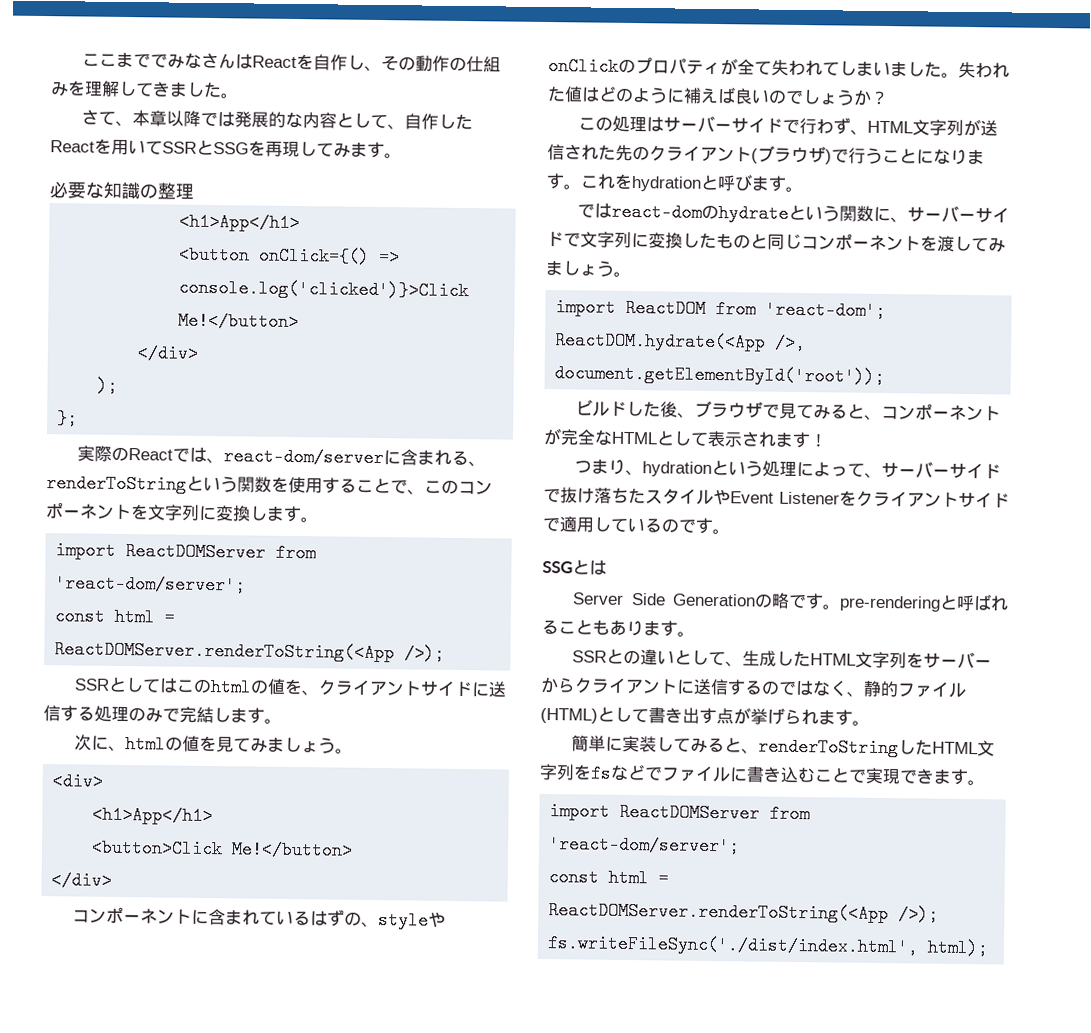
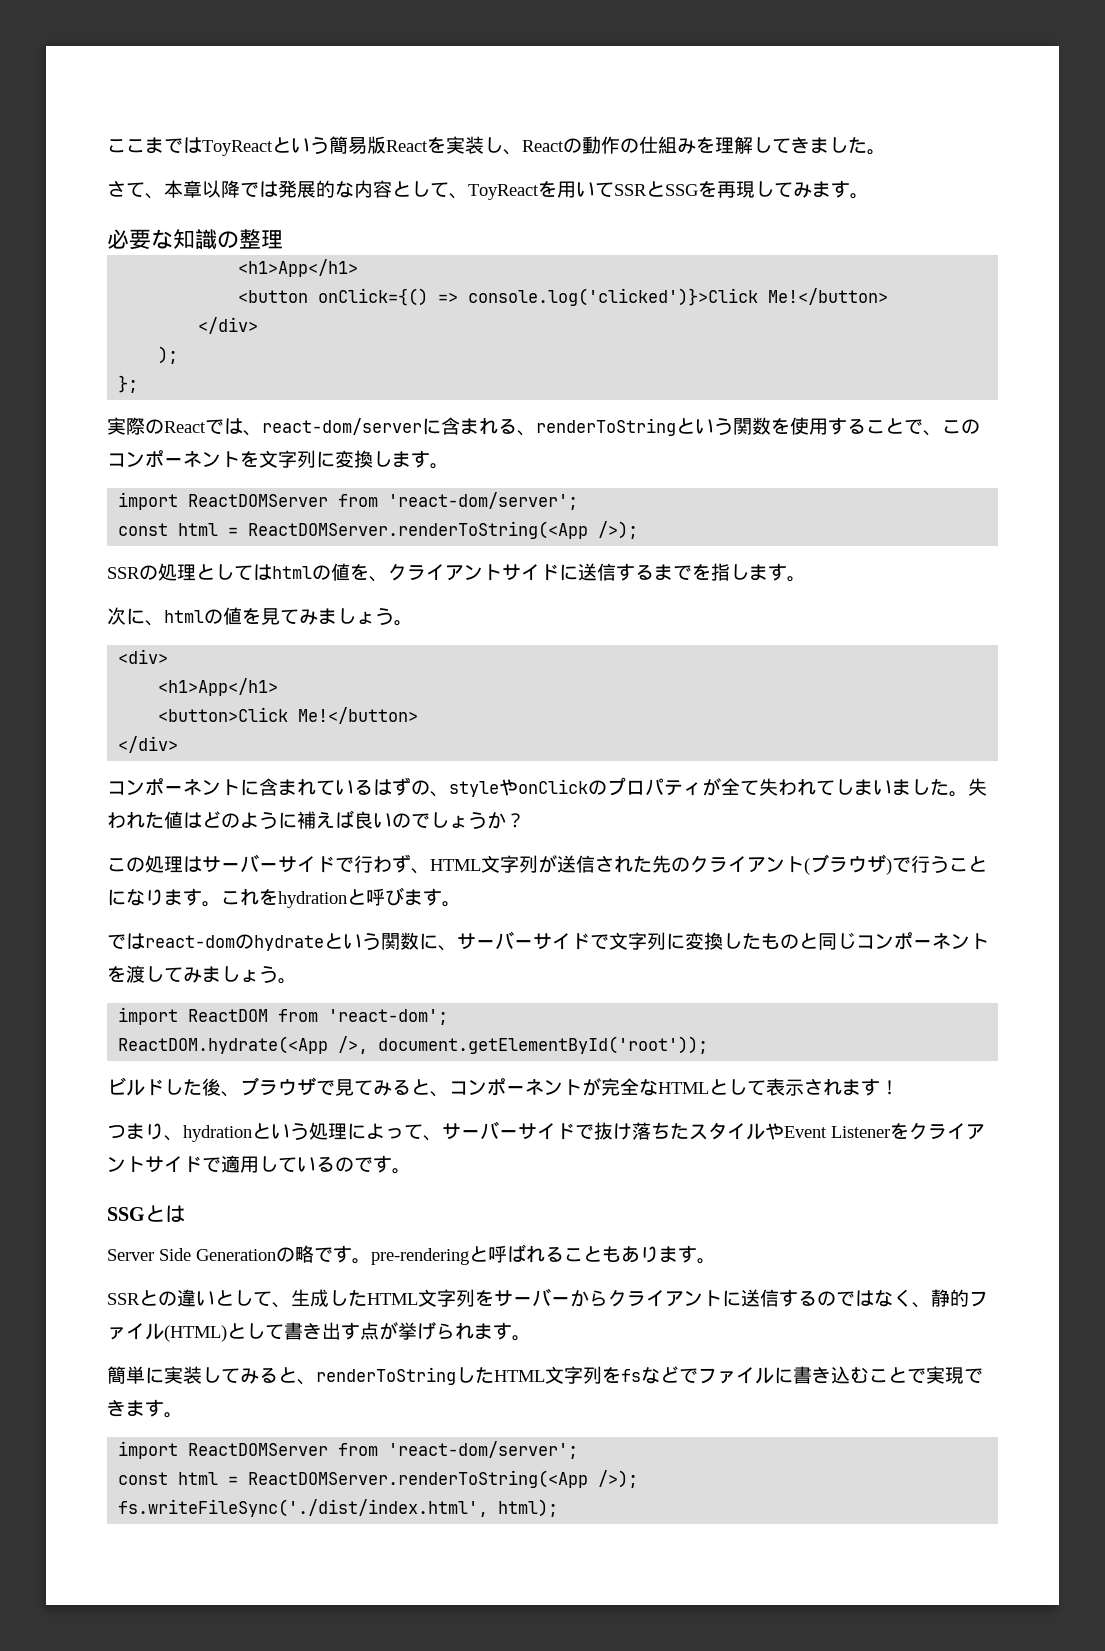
- ここまででみなさんはReactを自作し、その動作の仕組みを理解してきました。
+ ここまではToyReactという簡易版Reactを実装し、Reactの動作の仕組みを理解してきました。
- さて、本章以降では発展的な内容として、自作したReactを用いてSSRとSSGを再現してみます。
+ さて、本章以降では発展的な内容として、ToyReactを用いてSSRとSSGを再現してみます。
- SSRとしてはこのhtmlの値を、クライアントサイドに送信する処理のみで完結します。
+ SSRの処理としてはhtmlの値を、クライアントサイドに送信するまでを指します。

